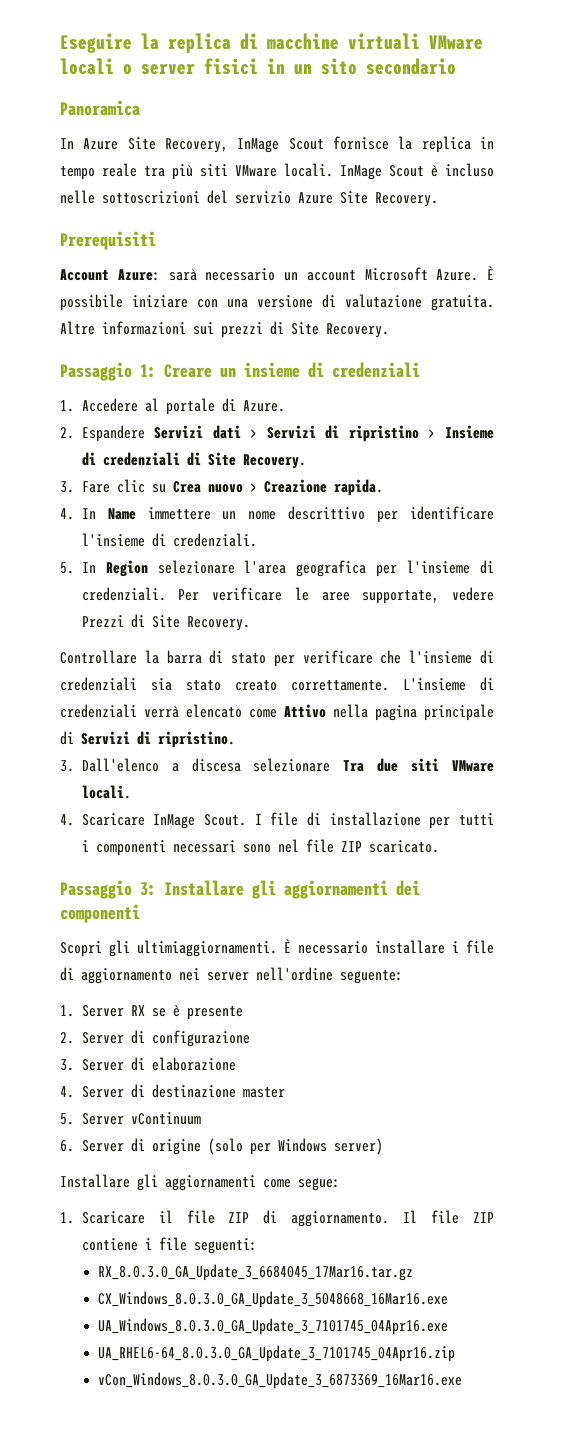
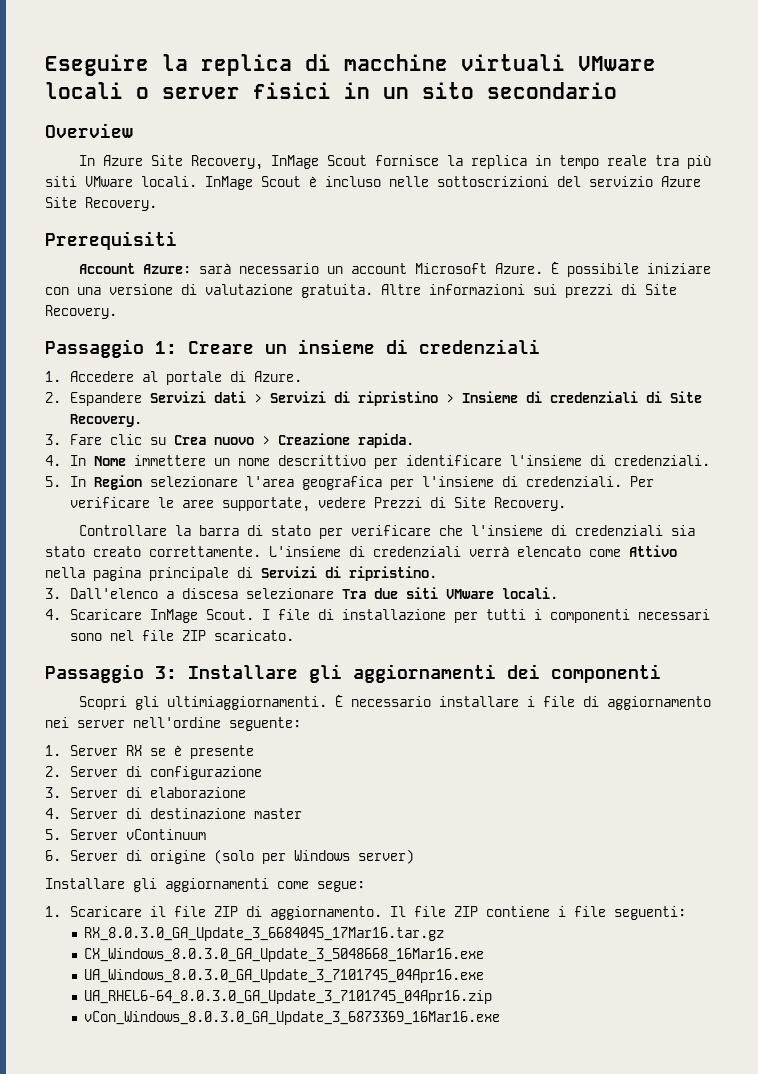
- Panoramica
+ Overview
- 4. In Name immettere un nome descrittivo per identificare l'insieme di credenziali.
+ 4. In Nome immettere un nome descrittivo per identificare l'insieme di credenziali.

